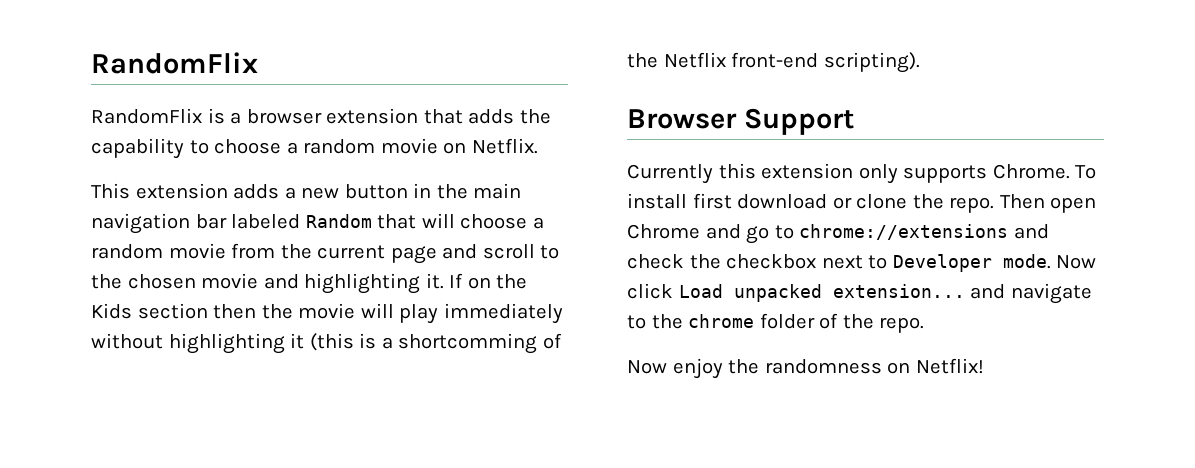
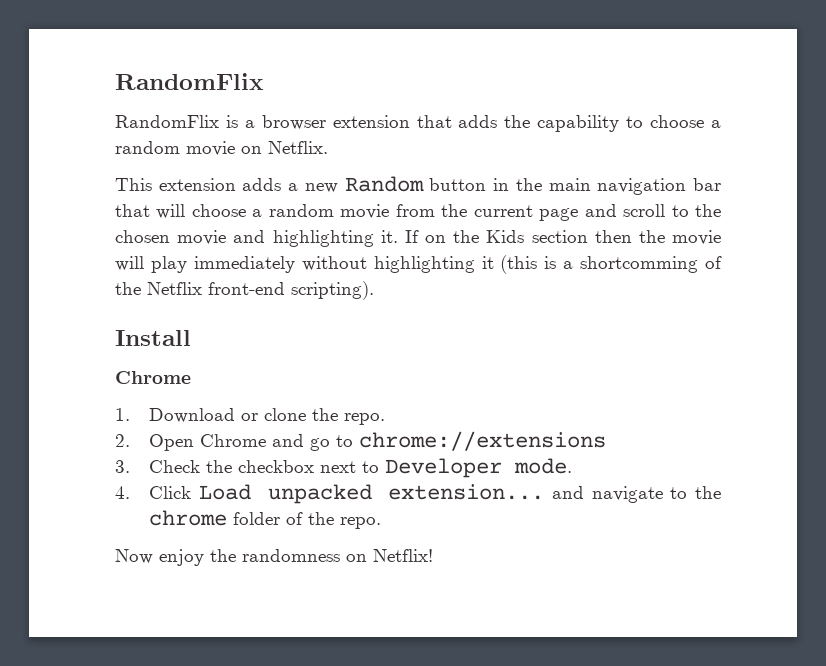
- This extension adds a new button in the main navigation bar labeled Random that will choose a random movie from the current page and scroll to the chosen movie and highlighting it.
+ This extension adds a new Random button in the main navigation bar that will choose a random movie from the current page and scroll to the chosen movie and highlighting it.
- Browser Support
- Currently this extension only supports Chrome. To install first download or clone the repo. Then open Chrome and go to chrome://extensions and check the checkbox next to Developer mode. Now click Load unpacked extension... and navigate to the chrome folder of the repo.
+ Install
+ Chrome
+ 1. Download or clone the repo.
+ 2. Open Chrome and go to chrome://extensions
+ 3. Check the checkbox next to Developer mode.
+ 4. Click Load unpacked extension... and navigate to the chrome folder of the repo.

